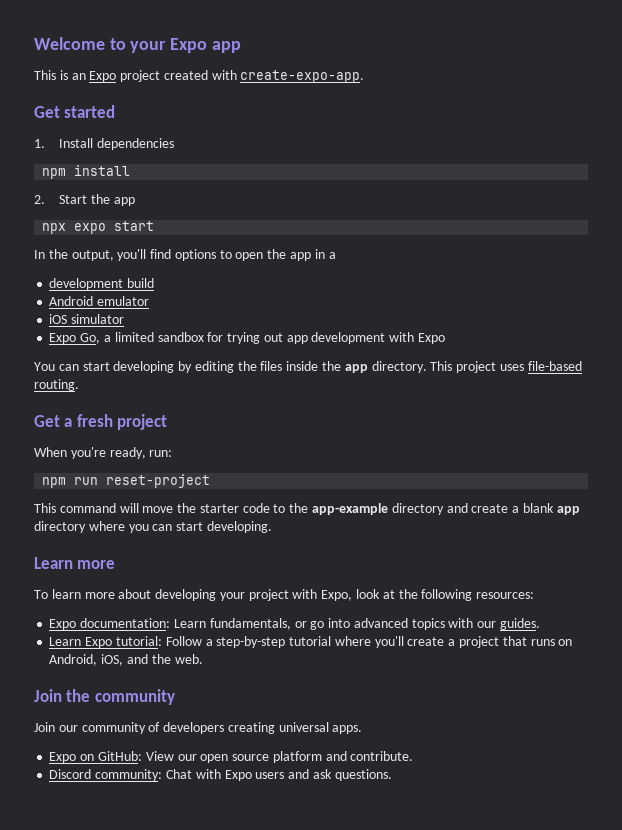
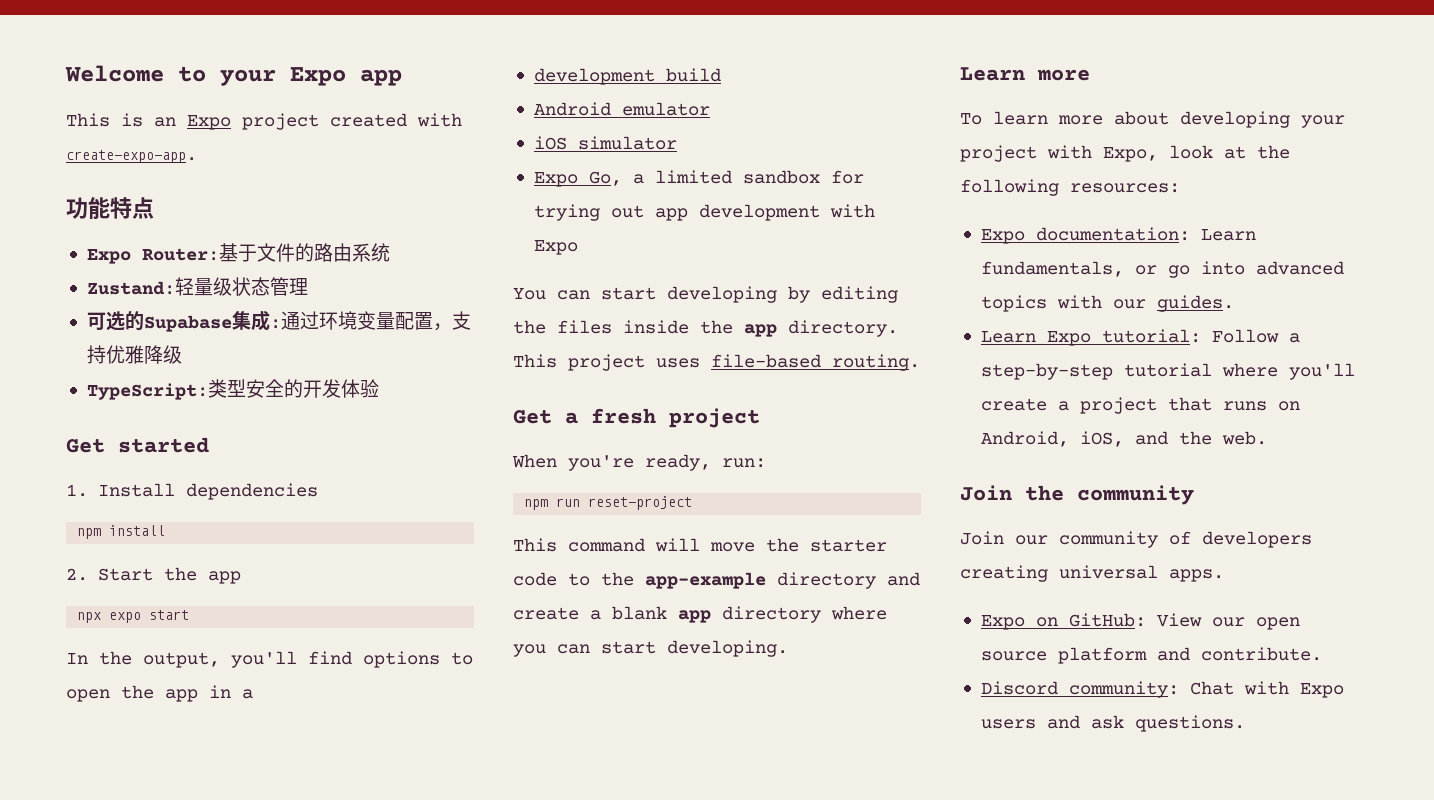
+ 功能特点
+ Expo Router:基于文件的路由系统
+ Zustand:轻量级状态管理
+ 可选的Supabase集成:通过环境变量配置，支持优雅降级
+ TypeScript:类型安全的开发体验

